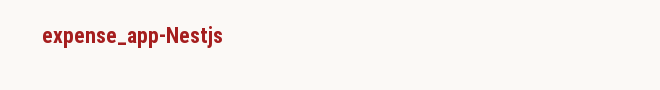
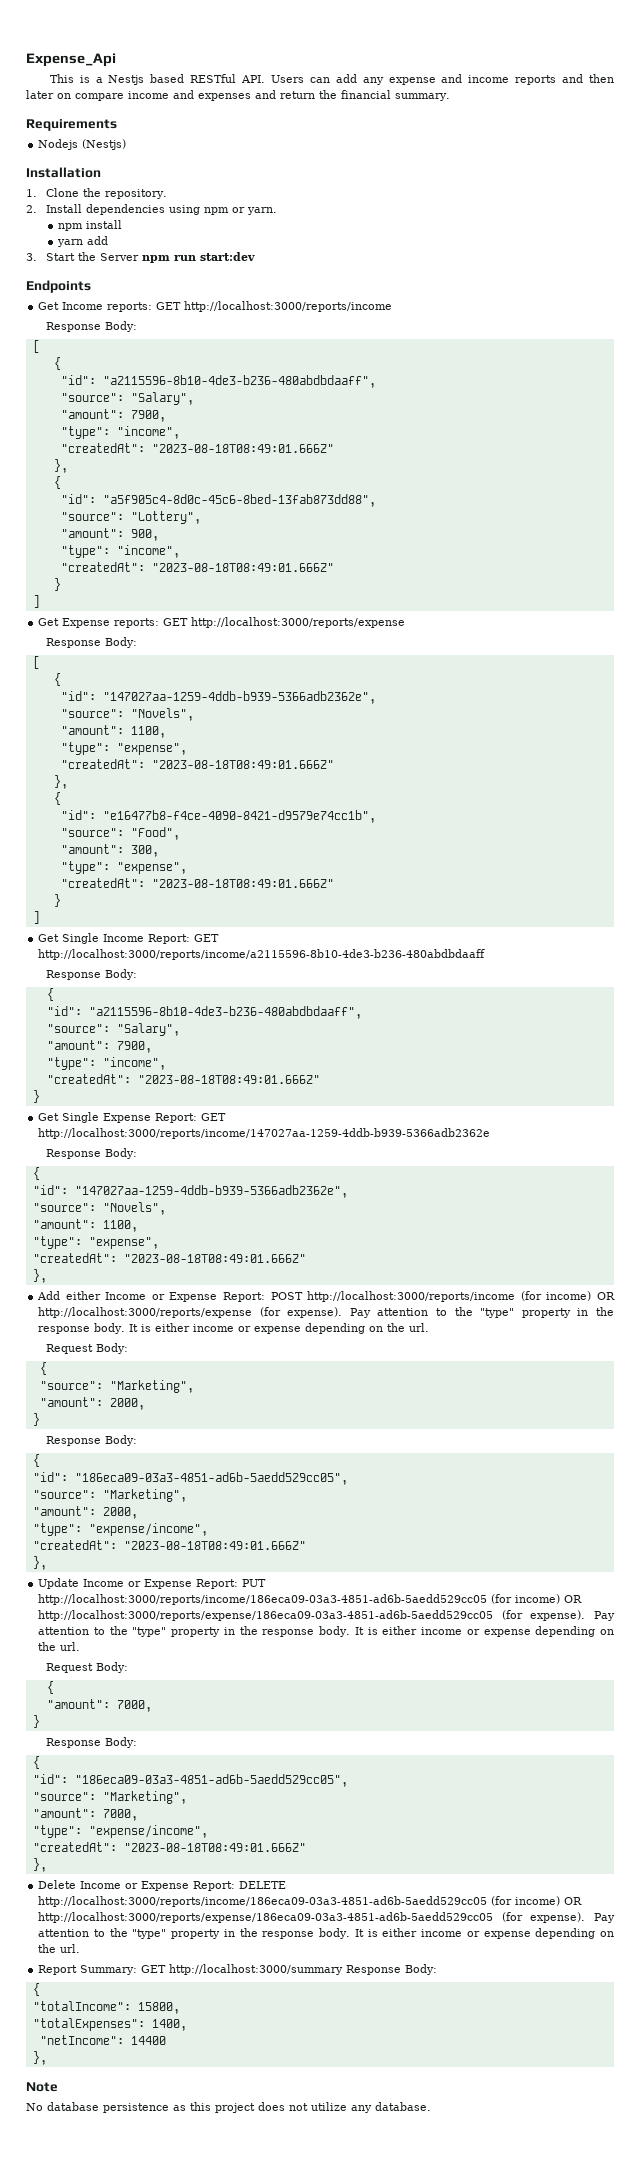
- expense_app-Nestjs
+ Expense_Api
+ This is a Nestjs based RESTful API. Users can add any expense and income reports and then later on compare income and expenses and return the financial summary.
+ Requirements
+ Nodejs (Nestjs)
+ Installation
+ 1. Clone the repository.
+ 2. Install dependencies using npm or yarn.
+ npm install
+ yarn add
+ 3. Start the Server npm run start:dev
+ Endpoints
+ Get Income reports: GET http://localhost:3000/reports/income
+ Response Body:
+ [
+ {
+ "id": "a2115596-8b10-4de3-b236-480abdbdaaff",
+ "source": "Salary",
+ "amount": 7900,
+ "type": "income",
+ "createdAt": "2023-08-18T08:49:01.666Z"
+ },
+ {
+ "id": "a5f905c4-8d0c-45c6-8bed-13fab873dd88",
+ "source": "Lottery",
+ "amount": 900,
+ "type": "income",
+ "createdAt": "2023-08-18T08:49:01.666Z"
+ }
+ ]
+ Get Expense reports: GET http://localhost:3000/reports/expense
+ Response Body:
+ [
+ {
+ "id": "147027aa-1259-4ddb-b939-5366adb2362e",
+ "source": "Novels",
+ "amount": 1100,
+ "type": "expense",
+ "createdAt": "2023-08-18T08:49:01.666Z"
+ },
+ {
+ "id": "e16477b8-f4ce-4090-8421-d9579e74cc1b",
+ "source": "Food",
+ "amount": 300,
+ "type": "expense",
+ "createdAt": "2023-08-18T08:49:01.666Z"
+ }
+ ]
+ Get Single Income Report: GET http://localhost:3000/reports/income/a2115596-8b10-4de3-b236-480abdbdaaff
+ Response Body:
+ {
+ "id": "a2115596-8b10-4de3-b236-480abdbdaaff",
+ "source": "Salary",
+ "amount": 7900,
+ "type": "income",
+ "createdAt": "2023-08-18T08:49:01.666Z"
+ }
+ Get Single Expense Report: GET http://localhost:3000/reports/income/147027aa-1259-4ddb-b939-5366adb2362e
+ Response Body:
+ {
+ "id": "147027aa-1259-4ddb-b939-5366adb2362e",
+ "source": "Novels",
+ "amount": 1100,
+ "type": "expense",
+ "createdAt": "2023-08-18T08:49:01.666Z"
+ },
+ Add either Income or Expense Report: POST http://localhost:3000/reports/income (for income) OR http://localhost:3000/reports/expense (for expense). Pay attention to the "type" property in the response body. It is either income or expense depending on the url.
+ Request Body:
+ {
+ "source": "Marketing",
+ "amount": 2000,
+ }
+ Response Body:
+ {
+ "id": "186eca09-03a3-4851-ad6b-5aedd529cc05",
+ "source": "Marketing",
+ "amount": 2000,
+ "type": "expense/income",
+ "createdAt": "2023-08-18T08:49:01.666Z"
+ },
+ Update Income or Expense Report: PUT http://localhost:3000/reports/income/186eca09-03a3-4851-ad6b-5aedd529cc05 (for income) OR http://localhost:3000/reports/expense/186eca09-03a3-4851-ad6b-5aedd529cc05 (for expense). Pay attention to the "type" property in the response body. It is either income or expense depending on the url.
+ Request Body:
+ {
+ "amount": 7000,
+ }
+ Response Body:
+ {
+ "id": "186eca09-03a3-4851-ad6b-5aedd529cc05",
+ "source": "Marketing",
+ "amount": 7000,
+ "type": "expense/income",
+ "createdAt": "2023-08-18T08:49:01.666Z"
+ },
+ Delete Income or Expense Report: DELETE http://localhost:3000/reports/income/186eca09-03a3-4851-ad6b-5aedd529cc05 (for income) OR http://localhost:3000/reports/expense/186eca09-03a3-4851-ad6b-5aedd529cc05 (for expense). Pay attention to the "type" property in the response body. It is either income or expense depending on the url.
+ Report Summary: GET http://localhost:3000/summary Response Body:
+ {
+ "totalIncome": 15800,
+ "totalExpenses": 1400,
+ "netIncome": 14400
+ },
+ Note
+ No database persistence as this project does not utilize any database.

